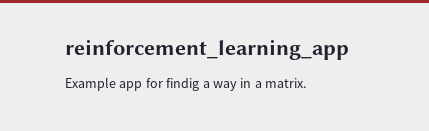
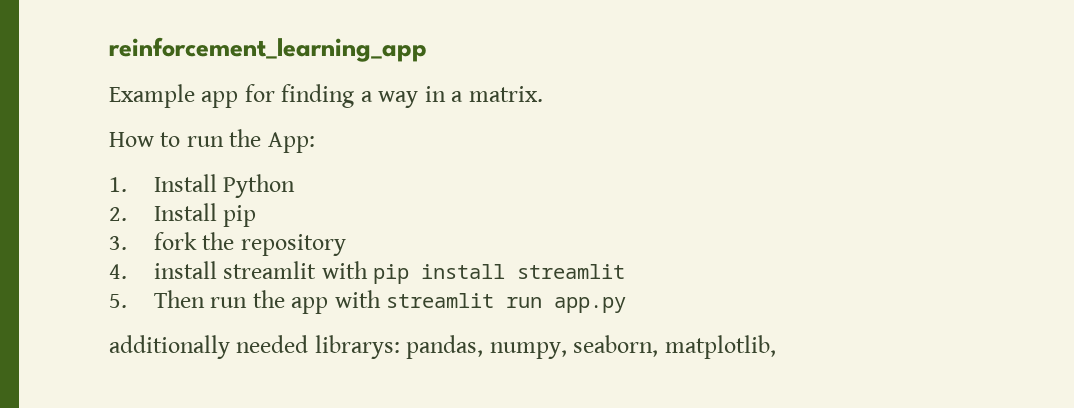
- Example app for findig a way in a matrix.
+ Example app for finding a way in a matrix.
+ How to run the App:
+ 1. Install Python
+ 2. Install pip
+ 3. fork the repository
+ 4. install streamlit with pip install streamlit
+ 5. Then run the app with streamlit run app.py
+ additionally needed librarys: pandas, numpy, seaborn, matplotlib,

